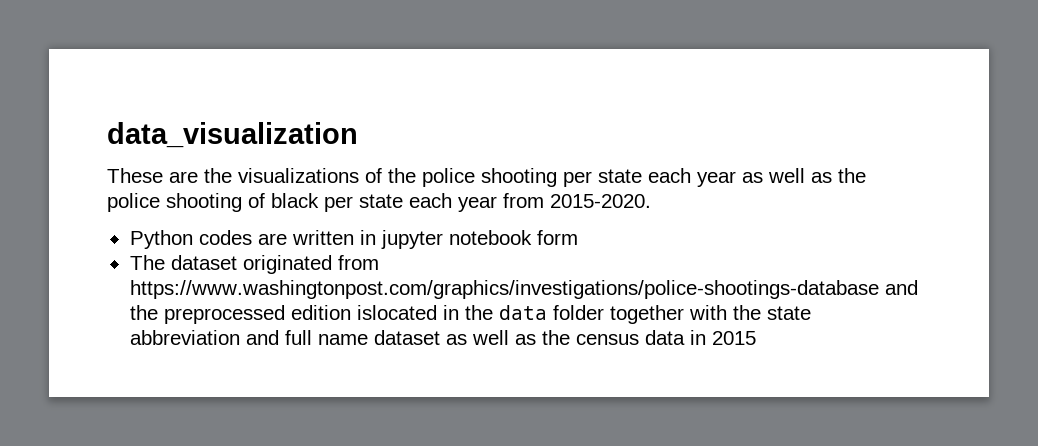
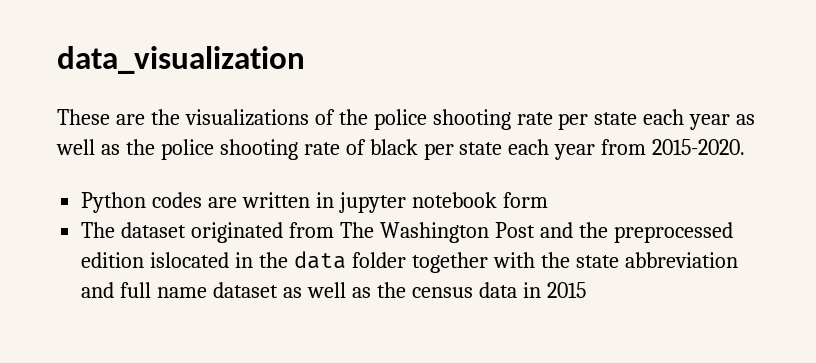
- These are the visualizations of the police shooting per state each year as well as the police shooting of black per state each year from 2015-2020.
+ These are the visualizations of the police shooting rate per state each year as well as the police shooting rate of black per state each year from 2015-2020.
- The dataset originated from https://www.washingtonpost.com/graphics/investigations/police-shootings-database and the preprocessed edition islocated in the data folder together with the state abbreviation and full name dataset as well as the census data in 2015
+ The dataset originated from The Washington Post and the preprocessed edition islocated in the data folder together with the state abbreviation and full name dataset as well as the census data in 2015

